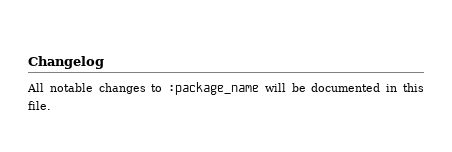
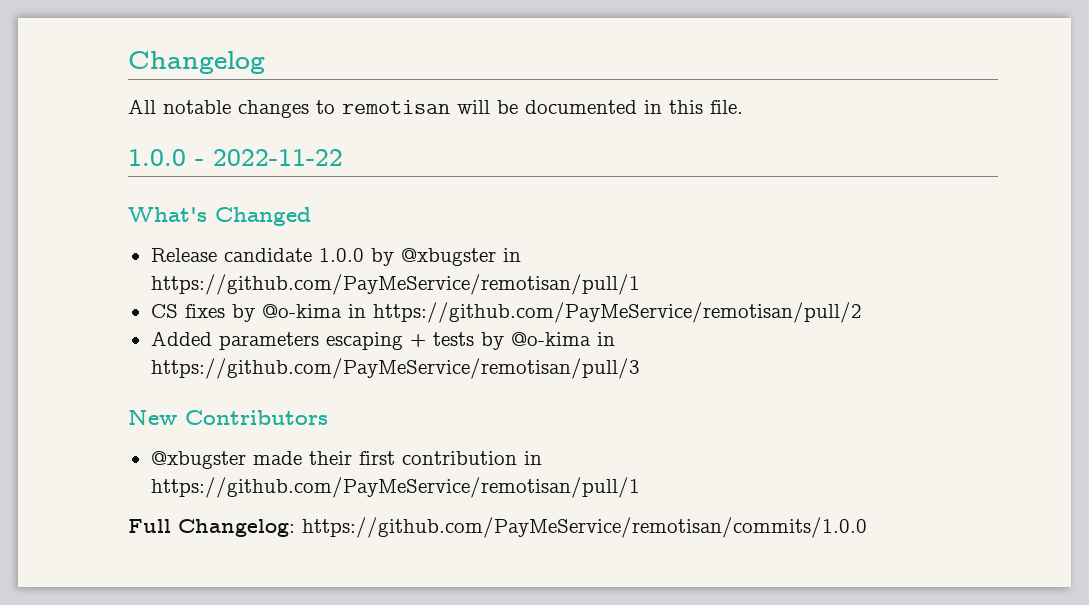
- All notable changes to :package_name will be documented in this file.
+ All notable changes to remotisan will be documented in this file.
+ 1.0.0 - 2022-11-22
+ What's Changed
+ Release candidate 1.0.0 by @xbugster in https://github.com/PayMeService/remotisan/pull/1
+ CS fixes by @o-kima in https://github.com/PayMeService/remotisan/pull/2
+ Added parameters escaping + tests by @o-kima in https://github.com/PayMeService/remotisan/pull/3
+ New Contributors
+ @xbugster made their first contribution in https://github.com/PayMeService/remotisan/pull/1
+ Full Changelog: https://github.com/PayMeService/remotisan/commits/1.0.0

